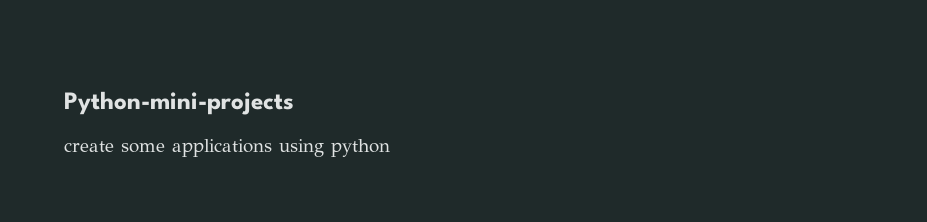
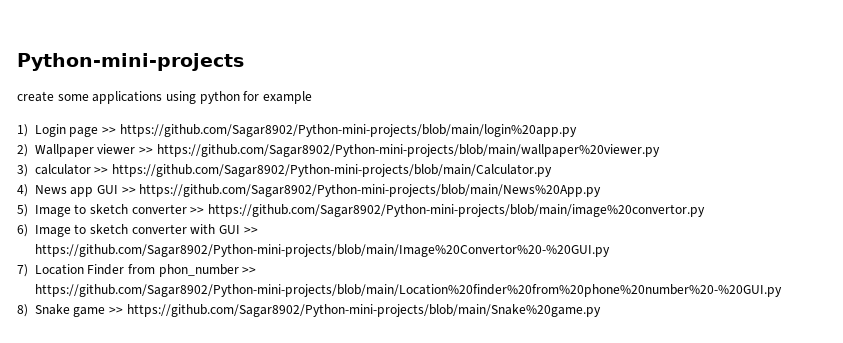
- create some applications using python
+ create some applications using python for example
+ 1) Login page >> https://github.com/Sagar8902/Python-mini-projects/blob/main/login%20app.py
+ 2) Wallpaper viewer >> https://github.com/Sagar8902/Python-mini-projects/blob/main/wallpaper%20viewer.py
+ 3) calculator >> https://github.com/Sagar8902/Python-mini-projects/blob/main/Calculator.py
+ 4) News app GUI >> https://github.com/Sagar8902/Python-mini-projects/blob/main/News%20App.py
+ 5) Image to sketch converter >> https://github.com/Sagar8902/Python-mini-projects/blob/main/image%20convertor.py
+ 6) Image to sketch converter with GUI >> https://github.com/Sagar8902/Python-mini-projects/blob/main/Image%20Convertor%20-%20GUI.py
+ 7) Location Finder from phon_number >> https://github.com/Sagar8902/Python-mini-projects/blob/main/Location%20finder%20from%20phone%20number%20-%20GUI.py
+ 8) Snake game >> https://github.com/Sagar8902/Python-mini-projects/blob/main/Snake%20game.py

